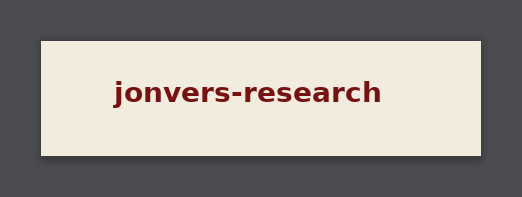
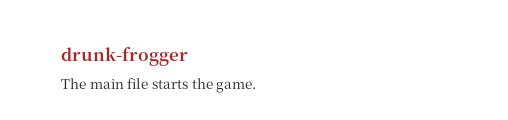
- jonvers-research
+ drunk-frogger
+ The main file starts the game.

